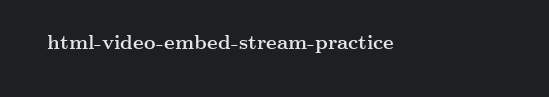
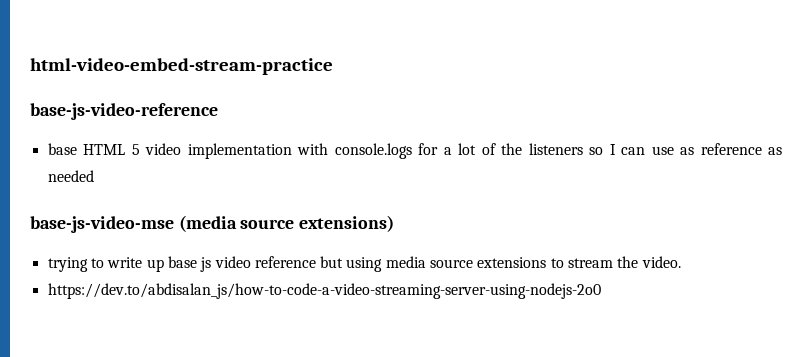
+ base-js-video-reference
+ base HTML 5 video implementation with console.logs for a lot of the listeners so I can use as reference as needed
+ base-js-video-mse (media source extensions)
+ trying to write up base js video reference but using media source extensions to stream the video.
+ https://dev.to/abdisalan_js/how-to-code-a-video-streaming-server-using-nodejs-2o0

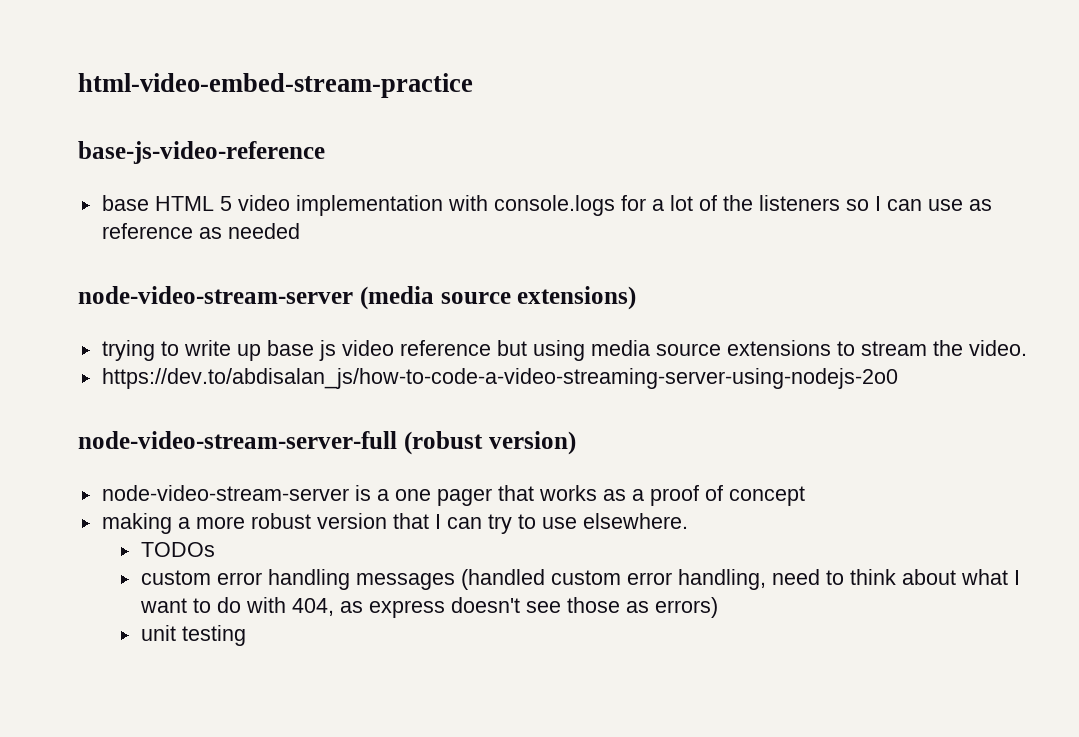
- base-js-video-mse (media source extensions)
+ node-video-stream-server (media source extensions)
+ node-video-stream-server-full (robust version)
+ node-video-stream-server is a one pager that works as a proof of concept
+ making a more robust version that I can try to use elsewhere.
+ TODOs
+ custom error handling messages (handled custom error handling, need to think about what I want to do with 404, as express doesn't see those as errors)
+ unit testing

